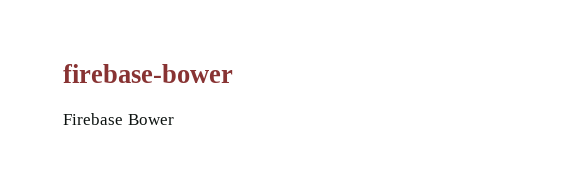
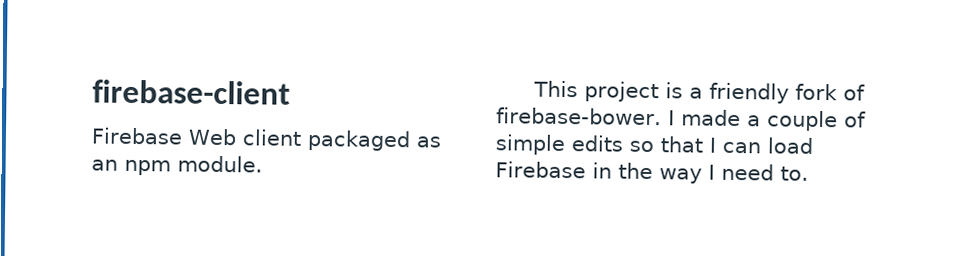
- firebase-bower
- Firebase Bower
+ firebase-client
+ Firebase Web client packaged as an npm module.
+ This project is a friendly fork of firebase-bower. I made a couple of simple edits so that I can load Firebase in the way I need to.

